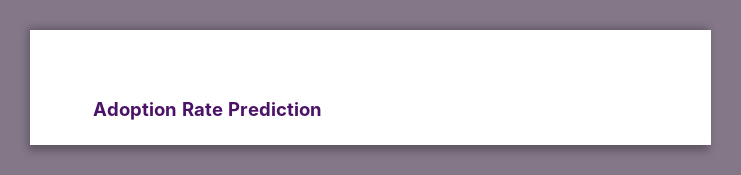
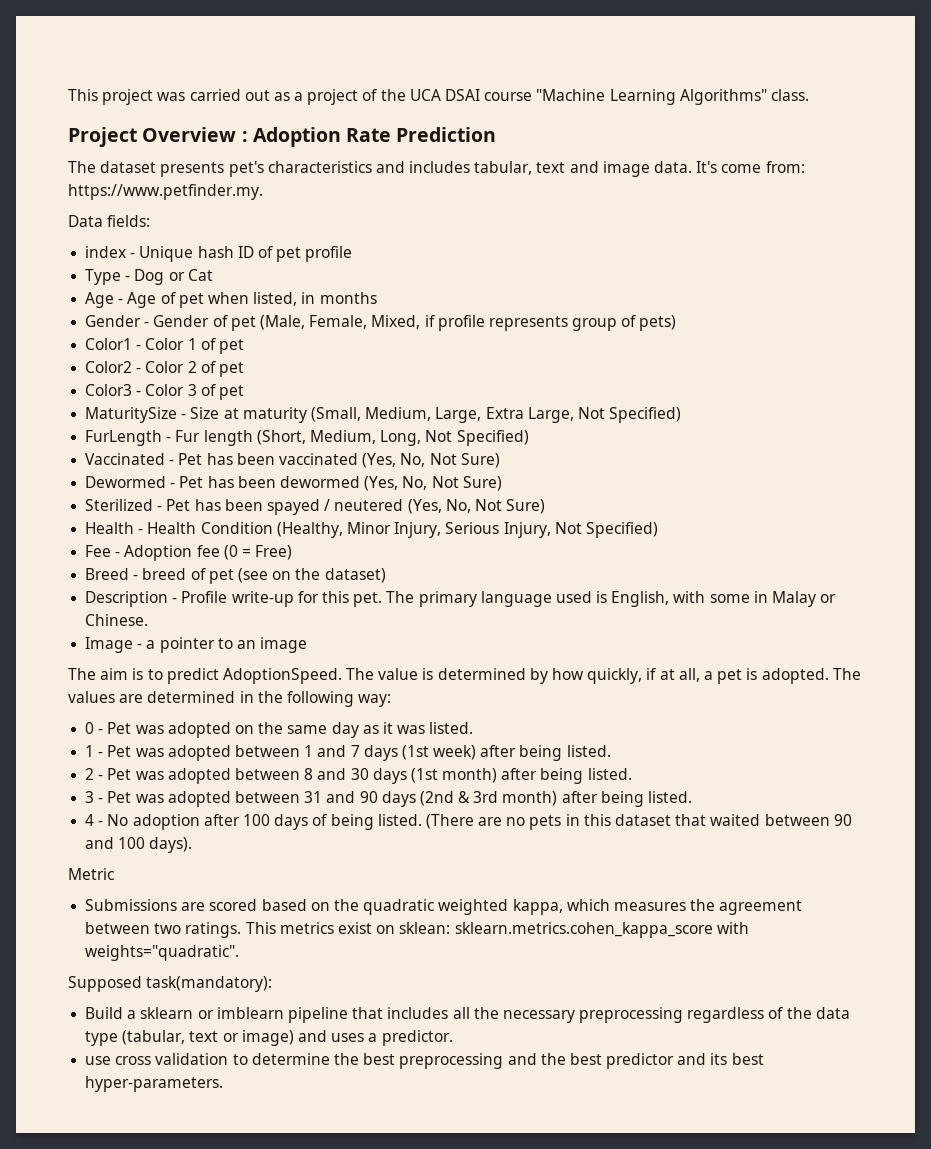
- Adoption Rate Prediction
+ This project was carried out as a project of the UCA DSAI course "Machine Learning Algorithms" class.
+ Project Overview : Adoption Rate Prediction
+ The dataset presents pet's characteristics and includes tabular, text and image data. It's come from: https://www.petfinder.my.
+ Data fields:
+ index - Unique hash ID of pet profile
+ Type - Dog or Cat
+ Age - Age of pet when listed, in months
+ Gender - Gender of pet (Male, Female, Mixed, if profile represents group of pets)
+ Color1 - Color 1 of pet
+ Color2 - Color 2 of pet
+ Color3 - Color 3 of pet
+ MaturitySize - Size at maturity (Small, Medium, Large, Extra Large, Not Specified)
+ FurLength - Fur length (Short, Medium, Long, Not Specified)
+ Vaccinated - Pet has been vaccinated (Yes, No, Not Sure)
+ Dewormed - Pet has been dewormed (Yes, No, Not Sure)
+ Sterilized - Pet has been spayed / neutered (Yes, No, Not Sure)
+ Health - Health Condition (Healthy, Minor Injury, Serious Injury, Not Specified)
+ Fee - Adoption fee (0 = Free)
+ Breed - breed of pet (see on the dataset)
+ Description - Profile write-up for this pet. The primary language used is English, with some in Malay or Chinese.
+ Image - a pointer to an image
+ The aim is to predict AdoptionSpeed. The value is determined by how quickly, if at all, a pet is adopted. The values are determined in the following way:
+ 0 - Pet was adopted on the same day as it was listed.
+ 1 - Pet was adopted between 1 and 7 days (1st week) after being listed.
+ 2 - Pet was adopted between 8 and 30 days (1st month) after being listed.
+ 3 - Pet was adopted between 31 and 90 days (2nd & 3rd month) after being listed.
+ 4 - No adoption after 100 days of being listed. (There are no pets in this dataset that waited between 90 and 100 days).
+ Metric
+ Submissions are scored based on the quadratic weighted kappa, which measures the agreement between two ratings. This metrics exist on sklean: sklearn.metrics.cohen_kappa_score with weights="quadratic".
+ Supposed task(mandatory):
+ Build a sklearn or imblearn pipeline that includes all the necessary preprocessing regardless of the data type (tabular, text or image) and uses a predictor.
+ use cross validation to determine the best preprocessing and the best predictor and its best hyper-parameters.

